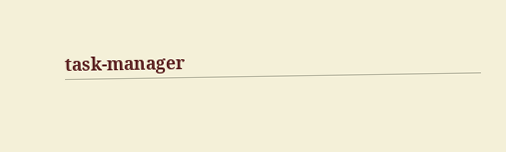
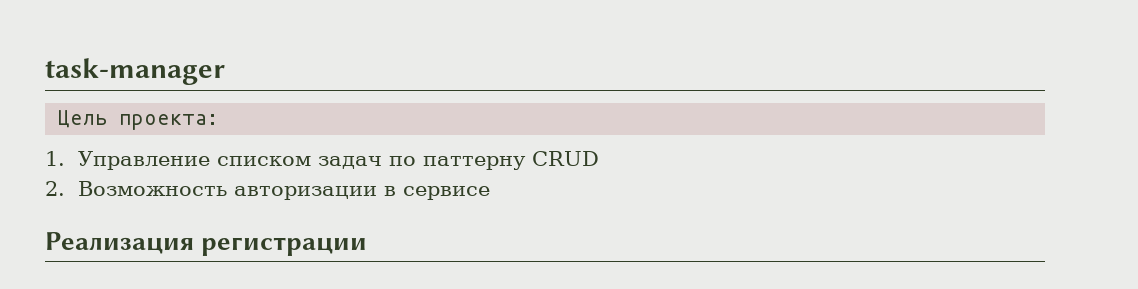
+ Цель проекта:
+ 1. Управление списком задач по паттерну CRUD
+ 2. Возможность авторизации в сервисе
+ Реализация регистрации

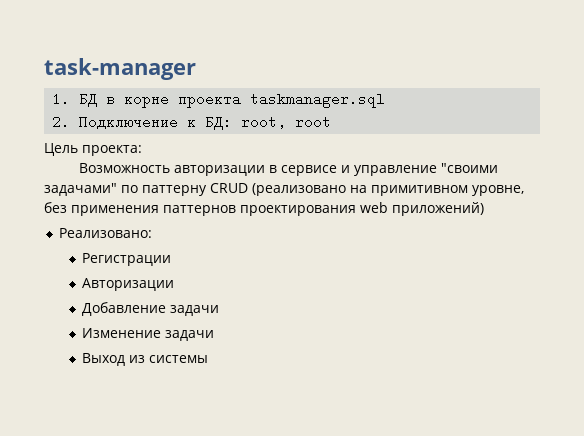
+ 1. БД в корне проекта taskmanager.sql
+ 2. Подключение к БД: root, root
  Цель проекта:
- 1. Управление списком задач по паттерну CRUD
- 2. Возможность авторизации в сервисе
- Реализация регистрации
+ Возможность авторизации в сервисе и управление "своими задачами" по паттерну CRUD (реализовано на примитивном уровне, без применения паттернов проектирования web приложений)
+ Реализовано:
+ Регистрации
+ Авторизации
+ Добавление задачи
+ Изменение задачи
+ Выход из системы

